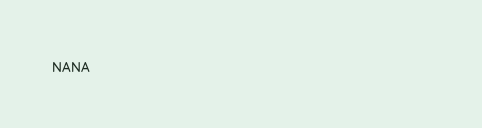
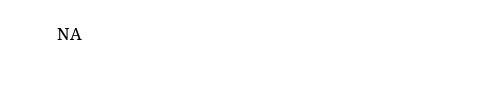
- NANA
+ NA

